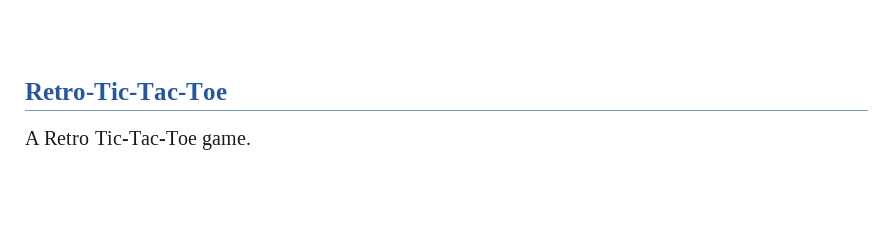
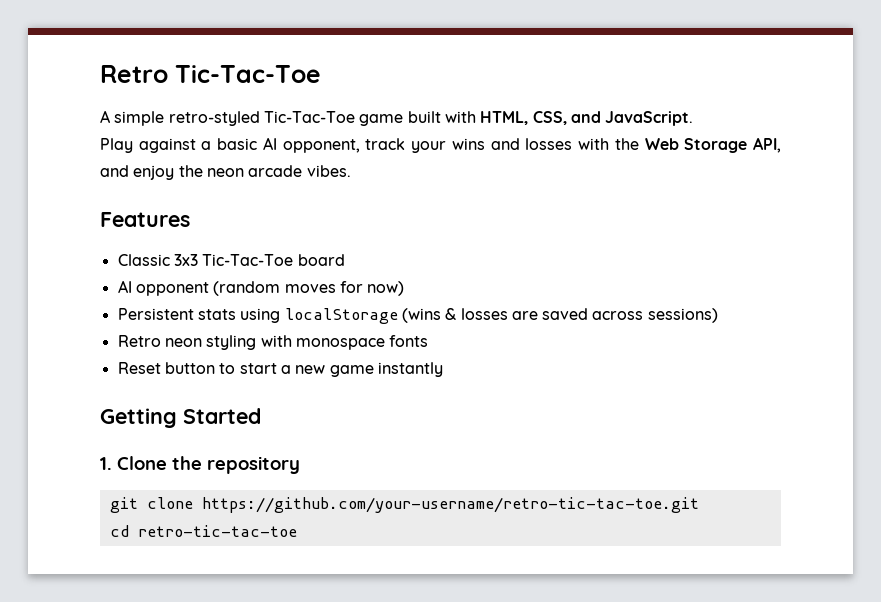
- Retro-Tic-Tac-Toe
+ Retro Tic-Tac-Toe
- A Retro Tic-Tac-Toe game.
+ A simple retro-styled Tic-Tac-Toe game built with HTML, CSS, and JavaScript.
+ Play against a basic AI opponent, track your wins and losses with the Web Storage API, and enjoy the neon arcade vibes.
+ Features
+ Classic 3x3 Tic-Tac-Toe board
+ AI opponent (random moves for now)
+ Persistent stats using localStorage (wins & losses are saved across sessions)
+ Retro neon styling with monospace fonts
+ Reset button to start a new game instantly
+ Getting Started
+ 1. Clone the repository
+ git clone https://github.com/your-username/retro-tic-tac-toe.git
+ cd retro-tic-tac-toe

